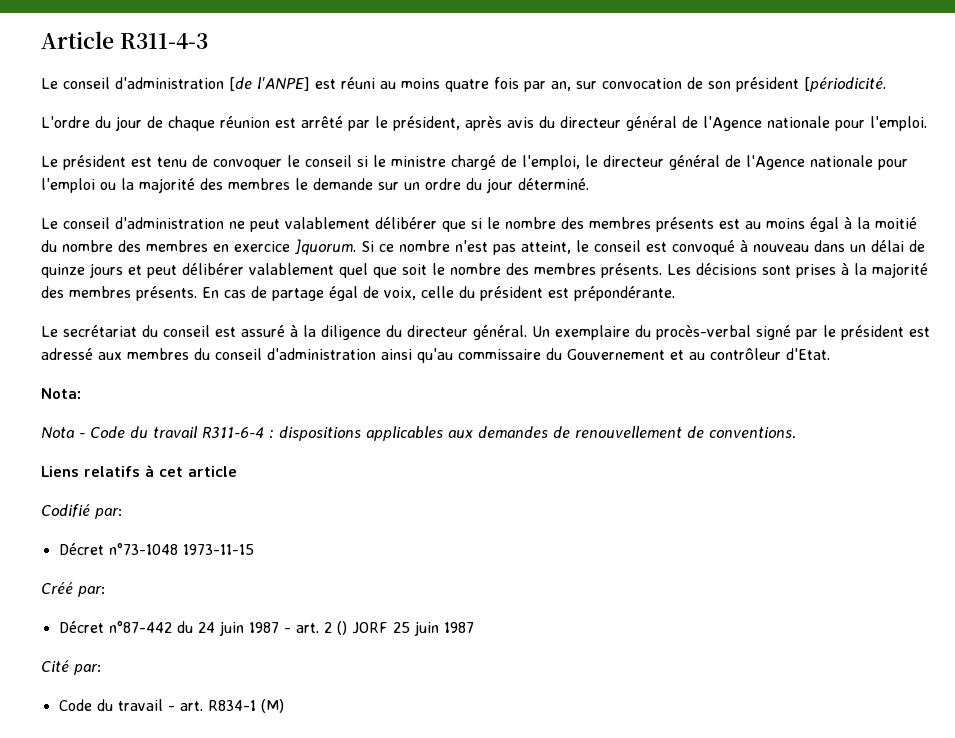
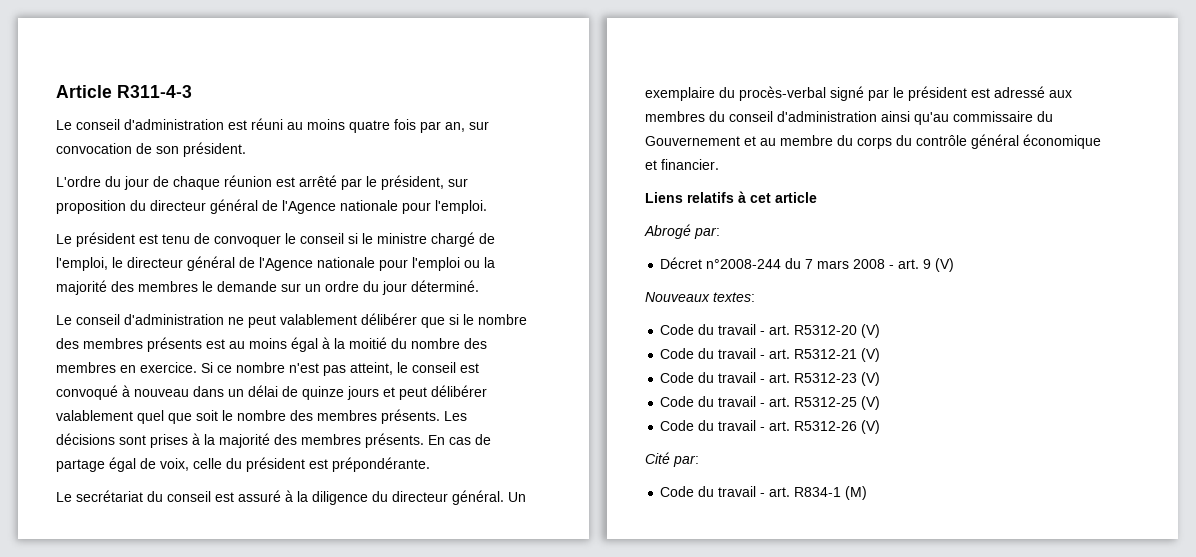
- Le conseil d'administration [de l'ANPE] est réuni au moins quatre fois par an, sur convocation de son président [périodicité.
+ Le conseil d'administration est réuni au moins quatre fois par an, sur convocation de son président.
- L'ordre du jour de chaque réunion est arrêté par le président, après avis du directeur général de l'Agence nationale pour l'emploi.
+ L'ordre du jour de chaque réunion est arrêté par le président, sur proposition du directeur général de l'Agence nationale pour l'emploi.
- Le conseil d'administration ne peut valablement délibérer que si le nombre des membres présents est au moins égal à la moitié du nombre des membres en exercice ]quorum.
+ Le conseil d'administration ne peut valablement délibérer que si le nombre des membres présents est au moins égal à la moitié du nombre des membres en exercice.
- Un exemplaire du procès-verbal signé par le président est adressé aux membres du conseil d'administration ainsi qu'au commissaire du Gouvernement et au contrôleur d'Etat.
- Nota:
- Nota - Code du travail R311-6-4 : dispositions applicables aux demandes de renouvellement de conventions.
+ Un exemplaire du procès-verbal signé par le président est adressé aux membres du conseil d'administration ainsi qu'au commissaire du Gouvernement et au membre du corps du contrôle général économique et financier.
- Codifié par:
- Décret n°73-1048 1973-11-15
- Créé par:
- Décret n°87-442 du 24 juin 1987 - art. 2 () JORF 25 juin 1987
+ Abrogé par:
+ Décret n°2008-244 du 7 mars 2008 - art. 9 (V)
+ Nouveaux textes:
+ Code du travail - art. R5312-20 (V)
+ Code du travail - art. R5312-21 (V)
+ Code du travail - art. R5312-23 (V)
+ Code du travail - art. R5312-25 (V)
+ Code du travail - art. R5312-26 (V)

